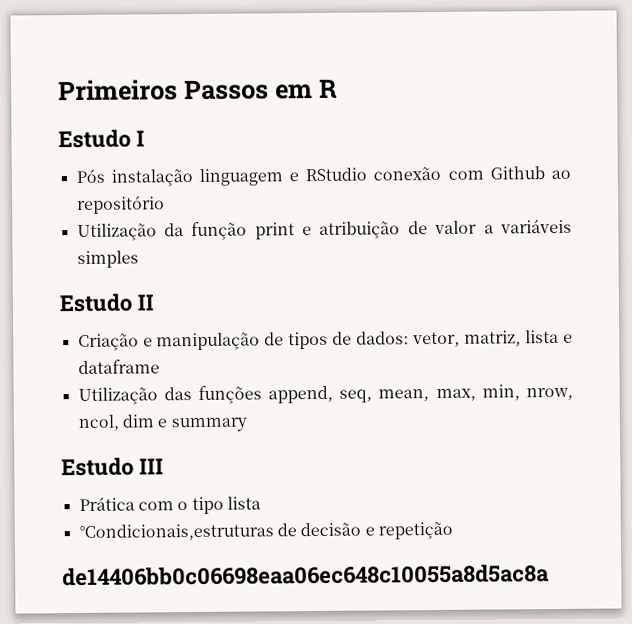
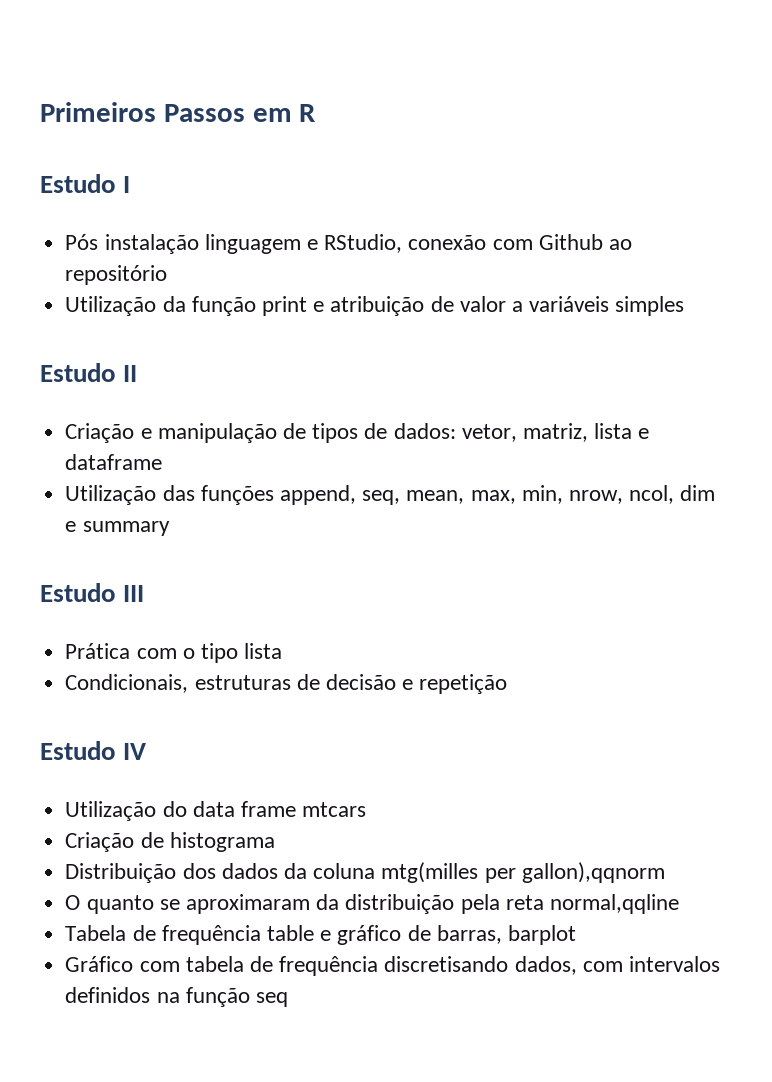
- Pós instalação linguagem e RStudio conexão com Github ao repositório
+ Pós instalação linguagem e RStudio, conexão com Github ao repositório
- °Condicionais,estruturas de decisão e repetição
+ Condicionais, estruturas de decisão e repetição
- de14406bb0c06698eaa06ec648c10055a8d5ac8a
+ Estudo IV
+ Utilização do data frame mtcars
+ Criação de histograma
+ Distribuição dos dados da coluna mtg(milles per gallon),qqnorm
+ O quanto se aproximaram da distribuição pela reta normal,qqline
+ Tabela de frequência table e gráfico de barras, barplot
+ Gráfico com tabela de frequência discretisando dados, com intervalos definidos na função seq

